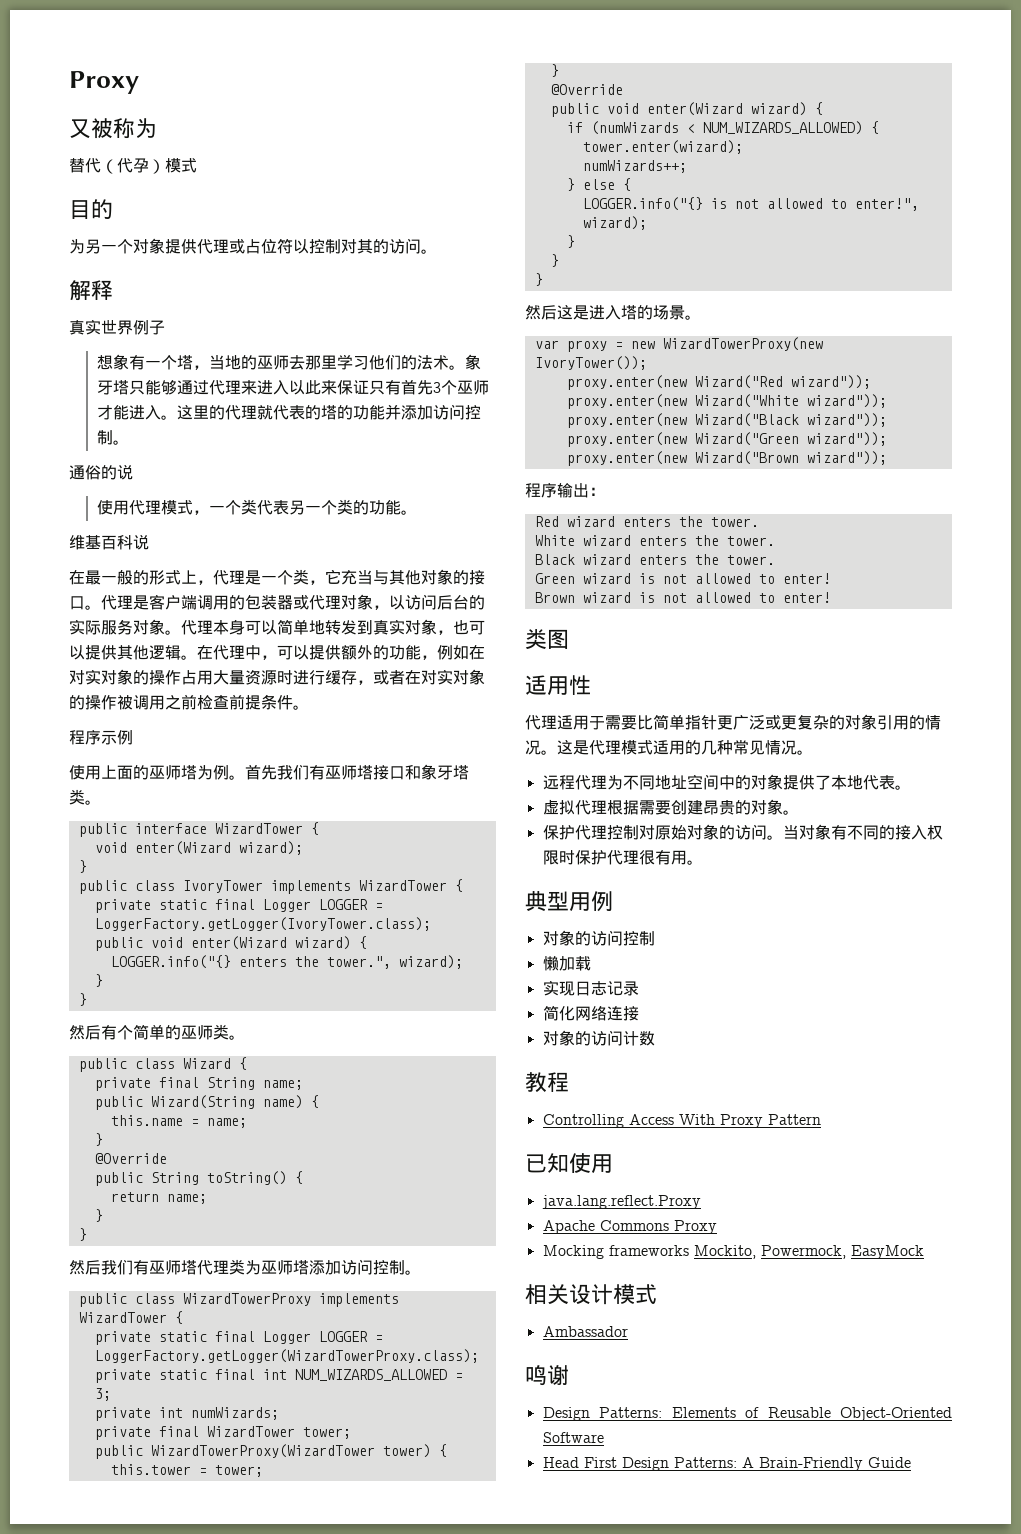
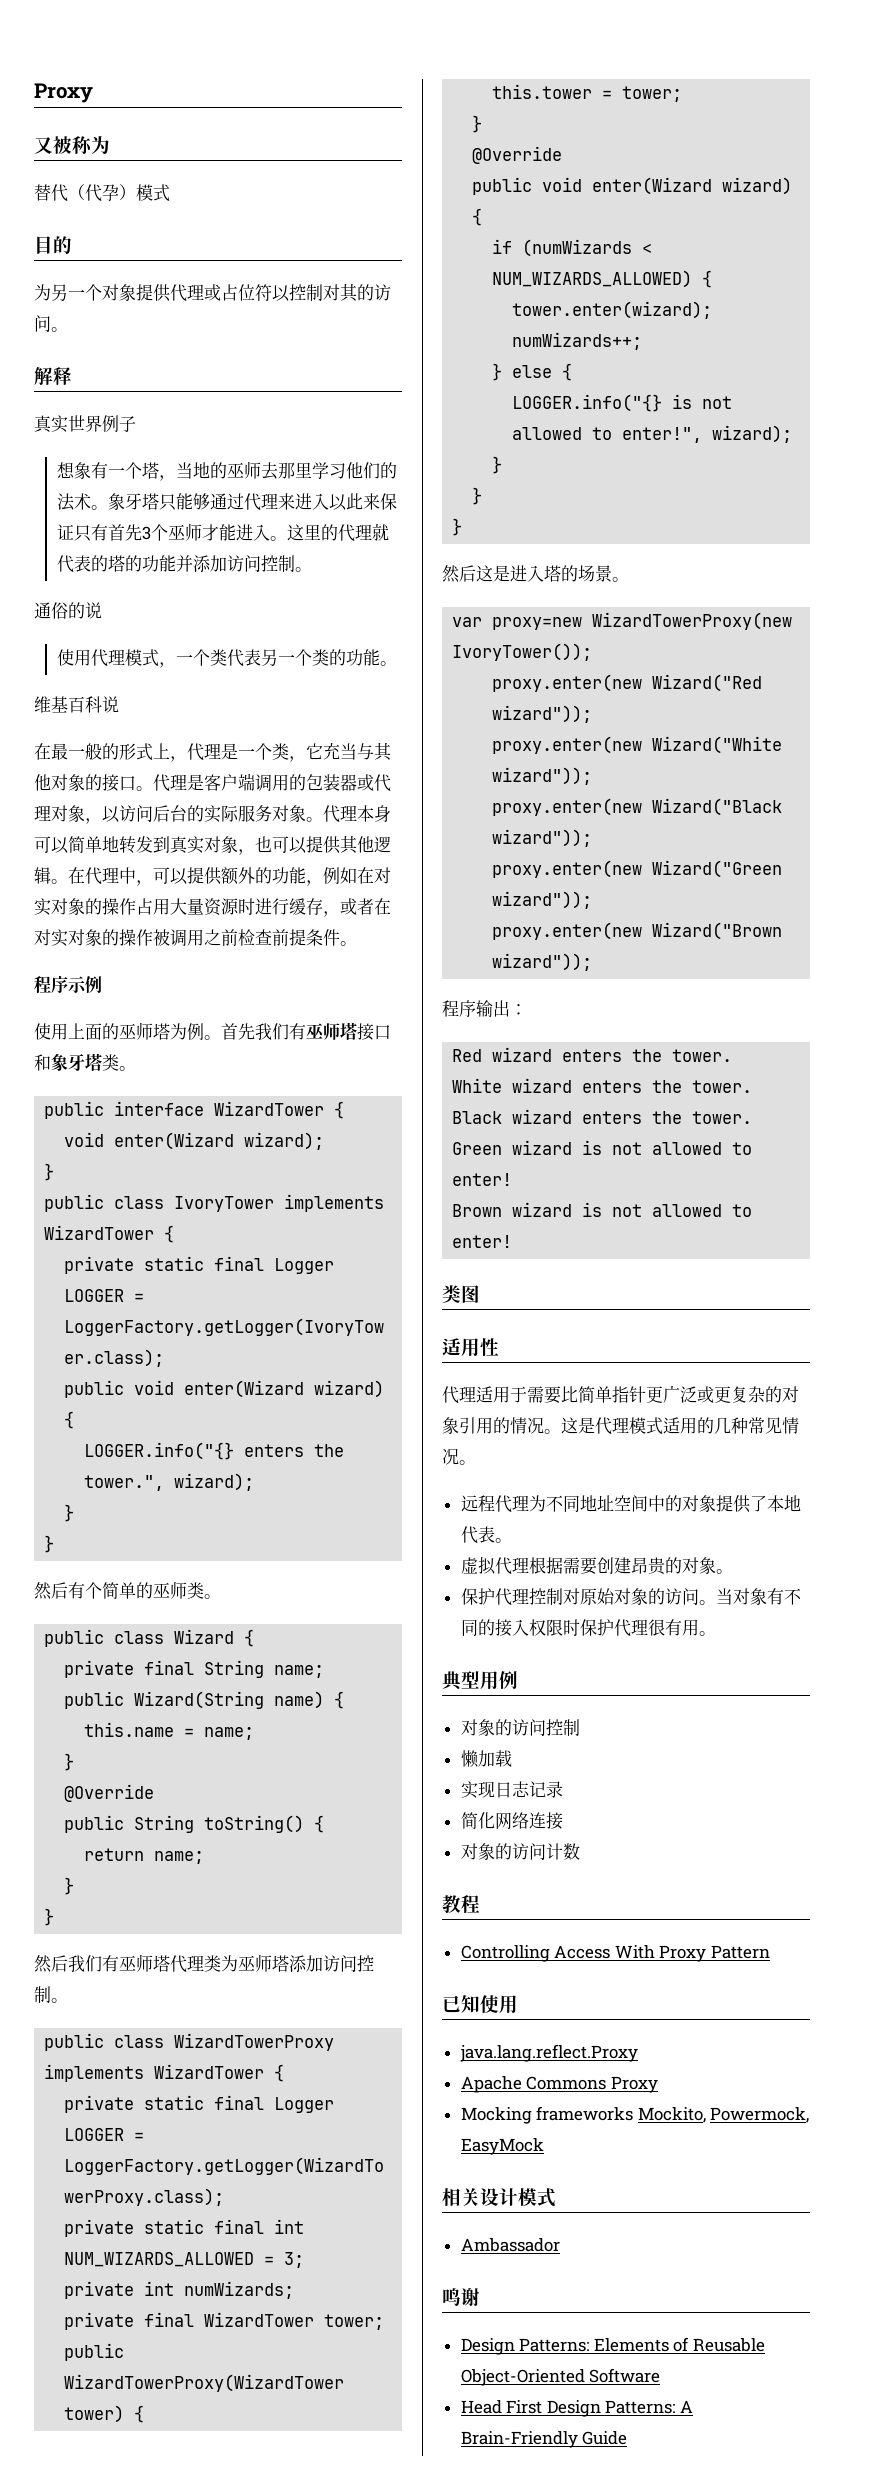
- var proxy = new WizardTowerProxy(new IvoryTower());
+ var proxy=new WizardTowerProxy(new IvoryTower());

